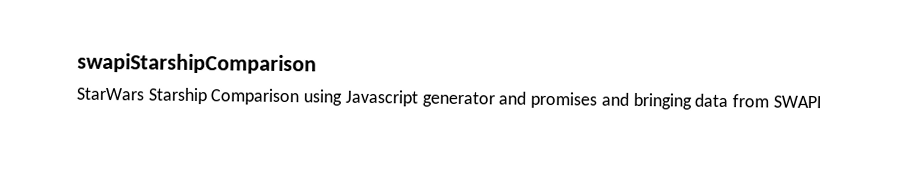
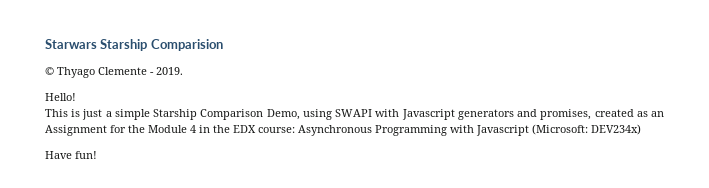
- swapiStarshipComparison
- StarWars Starship Comparison using Javascript generator and promises and bringing data from SWAPI
+ Starwars Starship Comparision
+ © Thyago Clemente - 2019.
+ Hello!
+ This is just a simple Starship Comparison Demo, using SWAPI with Javascript generators and promises, created as an Assignment for the Module 4 in the EDX course: Asynchronous Programming with Javascript (Microsoft: DEV234x)
+ Have fun!

